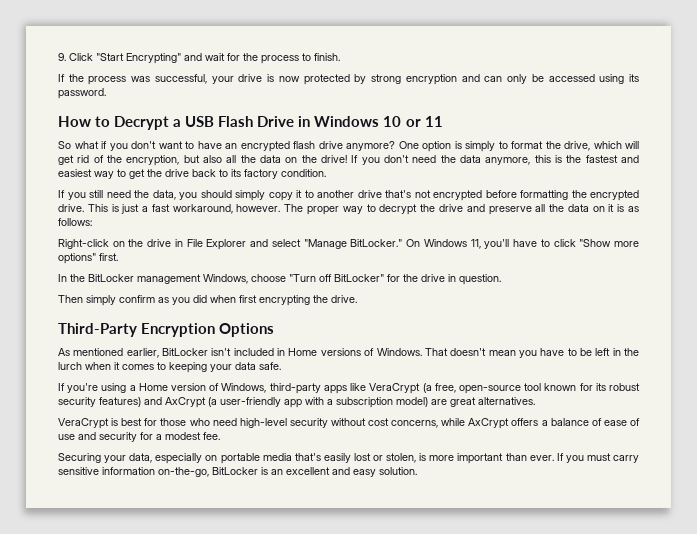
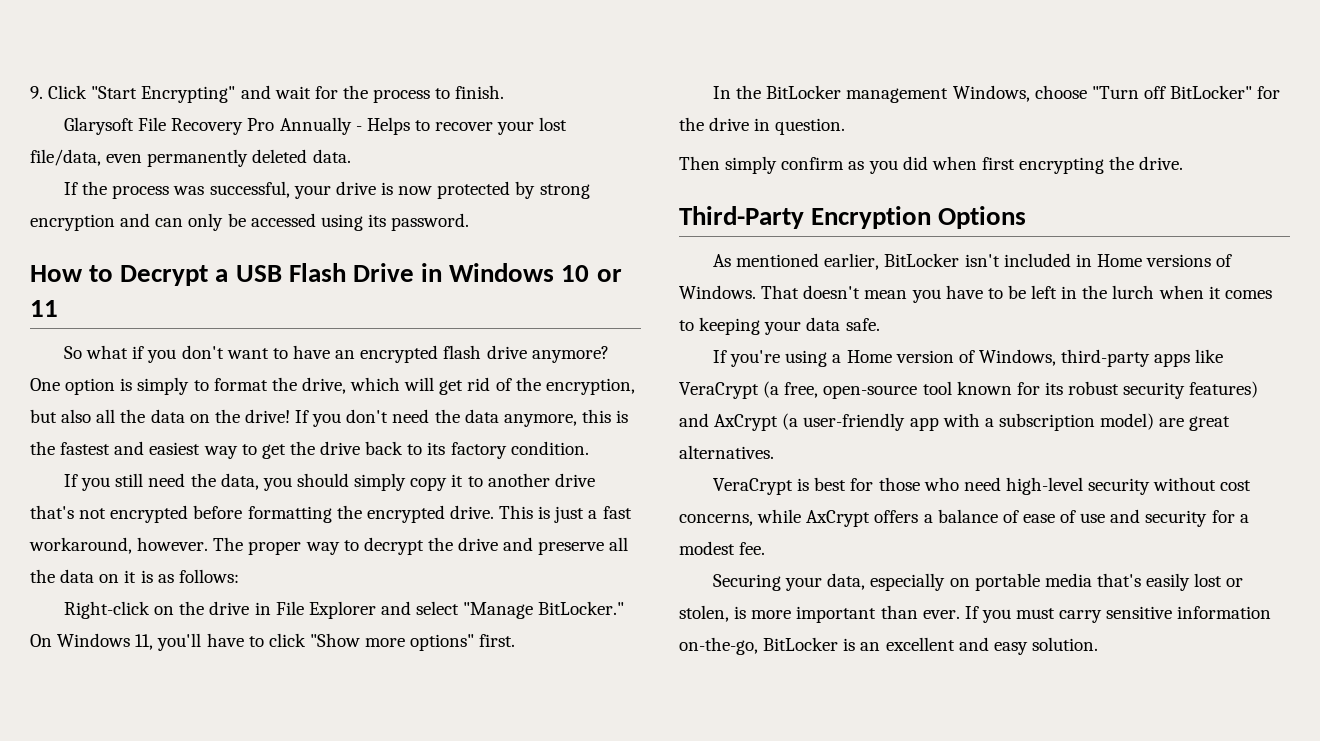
+ Glarysoft File Recovery Pro Annually - Helps to recover your lost file/data, even permanently deleted data.

